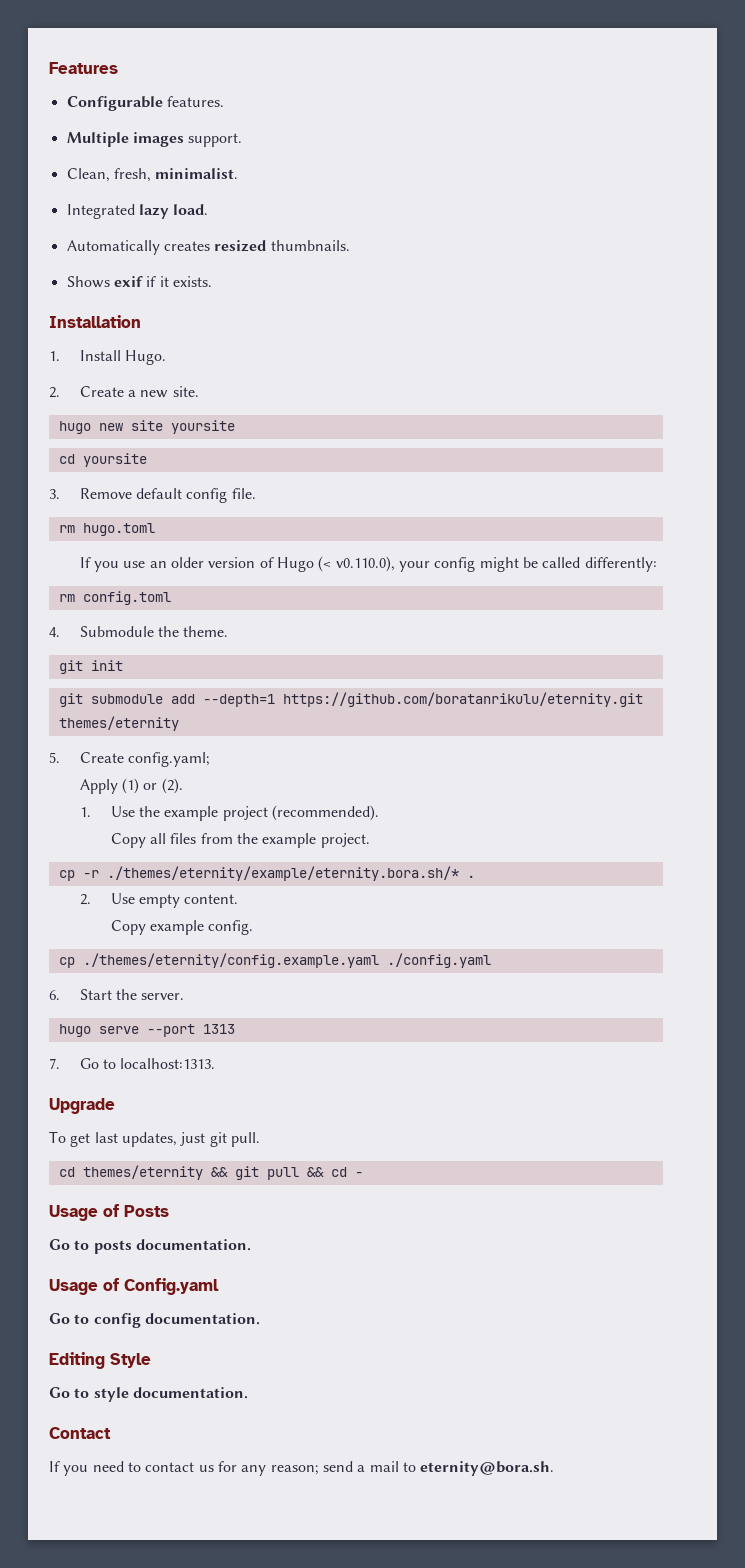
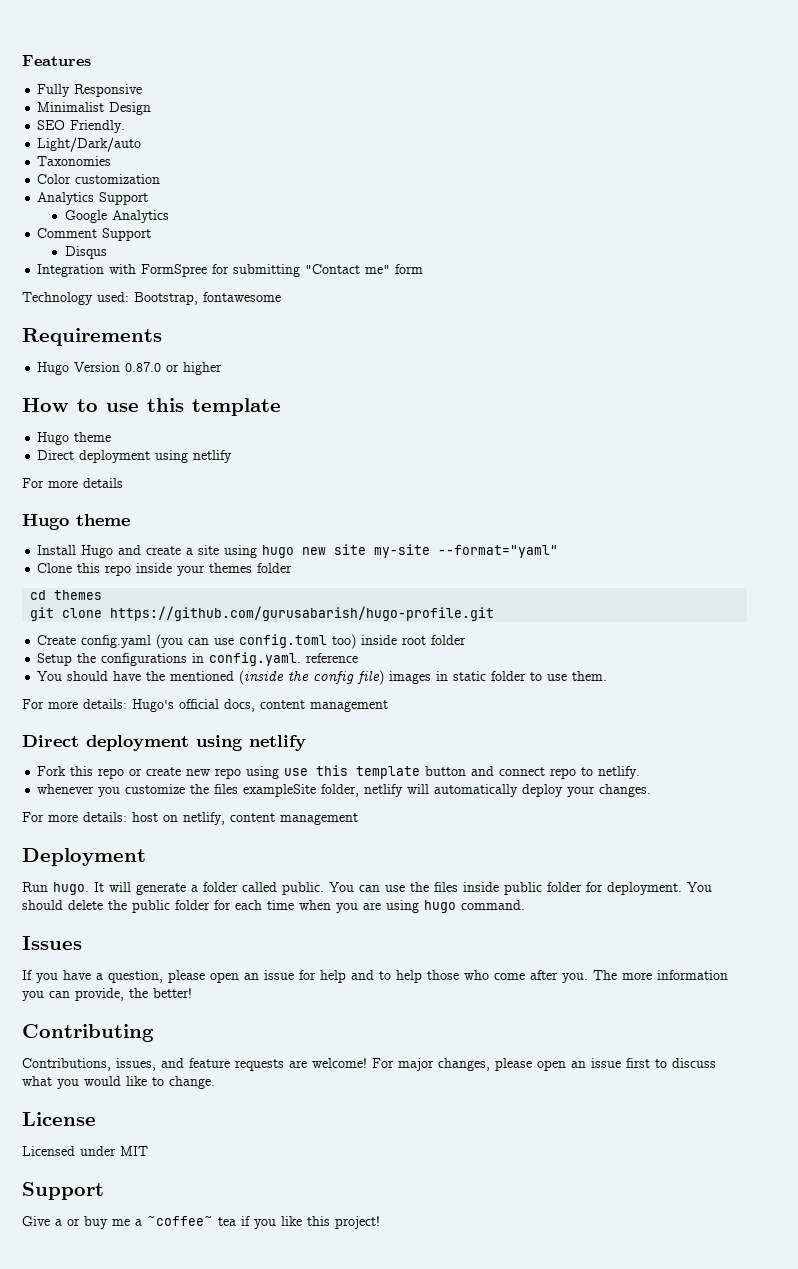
- Configurable features.
- Multiple images support.
- Clean, fresh, minimalist.
- Integrated lazy load.
- Automatically creates resized thumbnails.
- Shows exif if it exists.
- Installation
- 1. Install Hugo.
- 2. Create a new site.
- hugo new site yoursite
- cd yoursite
- 3. Remove default config file.
- rm hugo.toml
- If you use an older version of Hugo (< v0.110.0), your config might be called differently:
- rm config.toml
- 4. Submodule the theme.
- git init
- git submodule add --depth=1 https://github.com/boratanrikulu/eternity.git themes/eternity
- 5. Create config.yaml;
- Apply (1) or (2).
- 1. Use the example project (recommended).
- Copy all files from the example project.
- cp -r ./themes/eternity/example/eternity.bora.sh/* .
- 2. Use empty content.
- Copy example config.
- cp ./themes/eternity/config.example.yaml ./config.yaml
- 6. Start the server.
- hugo serve --port 1313
- 7. Go to localhost:1313.
- Upgrade
- To get last updates, just git pull.
- cd themes/eternity && git pull && cd -
- Usage of Posts
- Go to posts documentation.
- Usage of Config.yaml
- Go to config documentation.
- Editing Style
- Go to style documentation.
- Contact
- If you need to contact us for any reason; send a mail to eternity@bora.sh.
+ Fully Responsive
+ Minimalist Design
+ SEO Friendly.
+ Light/Dark/auto
+ Taxonomies
+ Color customization
+ Analytics Support
+ Google Analytics
+ Comment Support
+ Disqus
+ Integration with FormSpree for submitting "Contact me" form
+ Technology used: Bootstrap, fontawesome
+ Requirements
+ Hugo Version 0.87.0 or higher
+ How to use this template
+ Hugo theme
+ Direct deployment using netlify
+ For more details
+ Hugo theme
+ Install Hugo and create a site using hugo new site my-site --format="yaml"
+ Clone this repo inside your themes folder
+ cd themes
+ git clone https://github.com/gurusabarish/hugo-profile.git
+ Create config.yaml (you can use config.toml too) inside root folder
+ Setup the configurations in config.yaml. reference
+ You should have the mentioned (inside the config file) images in static folder to use them.
+ For more details: Hugo's official docs, content management
+ Direct deployment using netlify
+ Fork this repo or create new repo using use this template button and connect repo to netlify.
+ whenever you customize the files exampleSite folder, netlify will automatically deploy your changes.
+ For more details: host on netlify, content management
+ Deployment
+ Run hugo. It will generate a folder called public. You can use the files inside public folder for deployment. You should delete the public folder for each time when you are using hugo command.
+ Issues
+ If you have a question, please open an issue for help and to help those who come after you. The more information you can provide, the better!
+ Contributing
+ Contributions, issues, and feature requests are welcome! For major changes, please open an issue first to discuss what you would like to change.
+ License
+ Licensed under MIT
+ Support
+ Give a or buy me a ~coffee~ tea if you like this project!

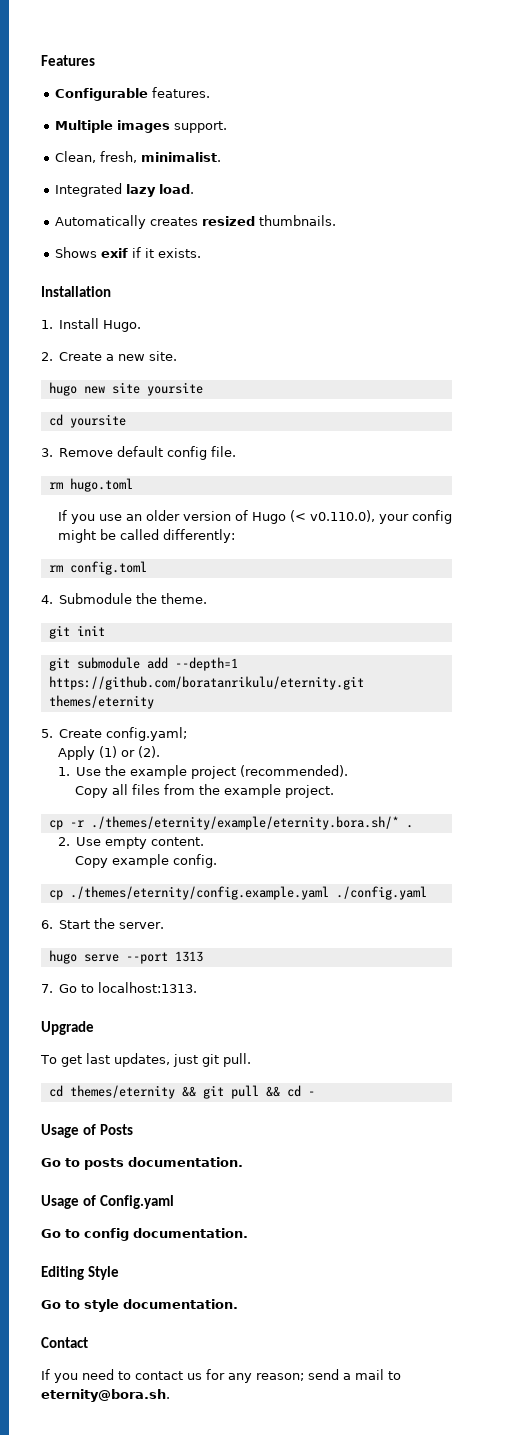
- Fully Responsive
- Minimalist Design
- SEO Friendly.
- Light/Dark/auto
- Taxonomies
- Color customization
- Analytics Support
- Google Analytics
- Comment Support
- Disqus
- Integration with FormSpree for submitting "Contact me" form
- Technology used: Bootstrap, fontawesome
- Requirements
- Hugo Version 0.87.0 or higher
- How to use this template
- Hugo theme
- Direct deployment using netlify
- For more details
- Hugo theme
- Install Hugo and create a site using hugo new site my-site --format="yaml"
- Clone this repo inside your themes folder
- cd themes
- git clone https://github.com/gurusabarish/hugo-profile.git
- Create config.yaml (you can use config.toml too) inside root folder
- Setup the configurations in config.yaml. reference
- You should have the mentioned (inside the config file) images in static folder to use them.
- For more details: Hugo's official docs, content management
- Direct deployment using netlify
- Fork this repo or create new repo using use this template button and connect repo to netlify.
- whenever you customize the files exampleSite folder, netlify will automatically deploy your changes.
- For more details: host on netlify, content management
- Deployment
- Run hugo. It will generate a folder called public. You can use the files inside public folder for deployment. You should delete the public folder for each time when you are using hugo command.
- Issues
- If you have a question, please open an issue for help and to help those who come after you. The more information you can provide, the better!
- Contributing
- Contributions, issues, and feature requests are welcome! For major changes, please open an issue first to discuss what you would like to change.
- License
- Licensed under MIT
- Support
- Give a or buy me a ~coffee~ tea if you like this project!
+ Configurable features.
+ Multiple images support.
+ Clean, fresh, minimalist.
+ Integrated lazy load.
+ Automatically creates resized thumbnails.
+ Shows exif if it exists.
+ Installation
+ 1. Install Hugo.
+ 2. Create a new site.
+ hugo new site yoursite
+ cd yoursite
+ 3. Remove default config file.
+ rm hugo.toml
+ If you use an older version of Hugo (< v0.110.0), your config might be called differently:
+ rm config.toml
+ 4. Submodule the theme.
+ git init
+ git submodule add --depth=1 https://github.com/boratanrikulu/eternity.git themes/eternity
+ 5. Create config.yaml;
+ Apply (1) or (2).
+ 1. Use the example project (recommended).
+ Copy all files from the example project.
+ cp -r ./themes/eternity/example/eternity.bora.sh/* .
+ 2. Use empty content.
+ Copy example config.
+ cp ./themes/eternity/config.example.yaml ./config.yaml
+ 6. Start the server.
+ hugo serve --port 1313
+ 7. Go to localhost:1313.
+ Upgrade
+ To get last updates, just git pull.
+ cd themes/eternity && git pull && cd -
+ Usage of Posts
+ Go to posts documentation.
+ Usage of Config.yaml
+ Go to config documentation.
+ Editing Style
+ Go to style documentation.
+ Contact
+ If you need to contact us for any reason; send a mail to eternity@bora.sh.

